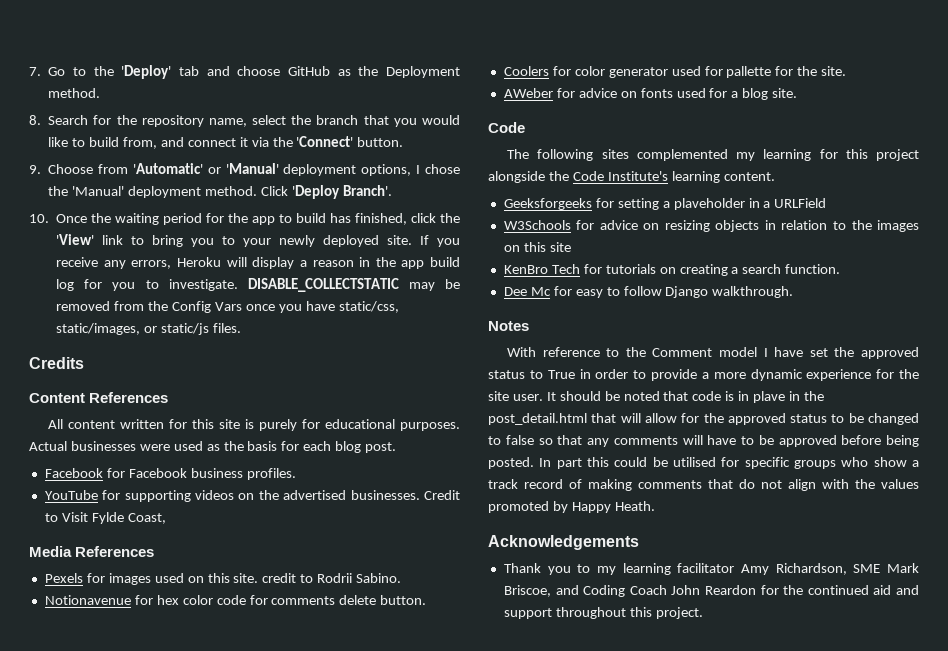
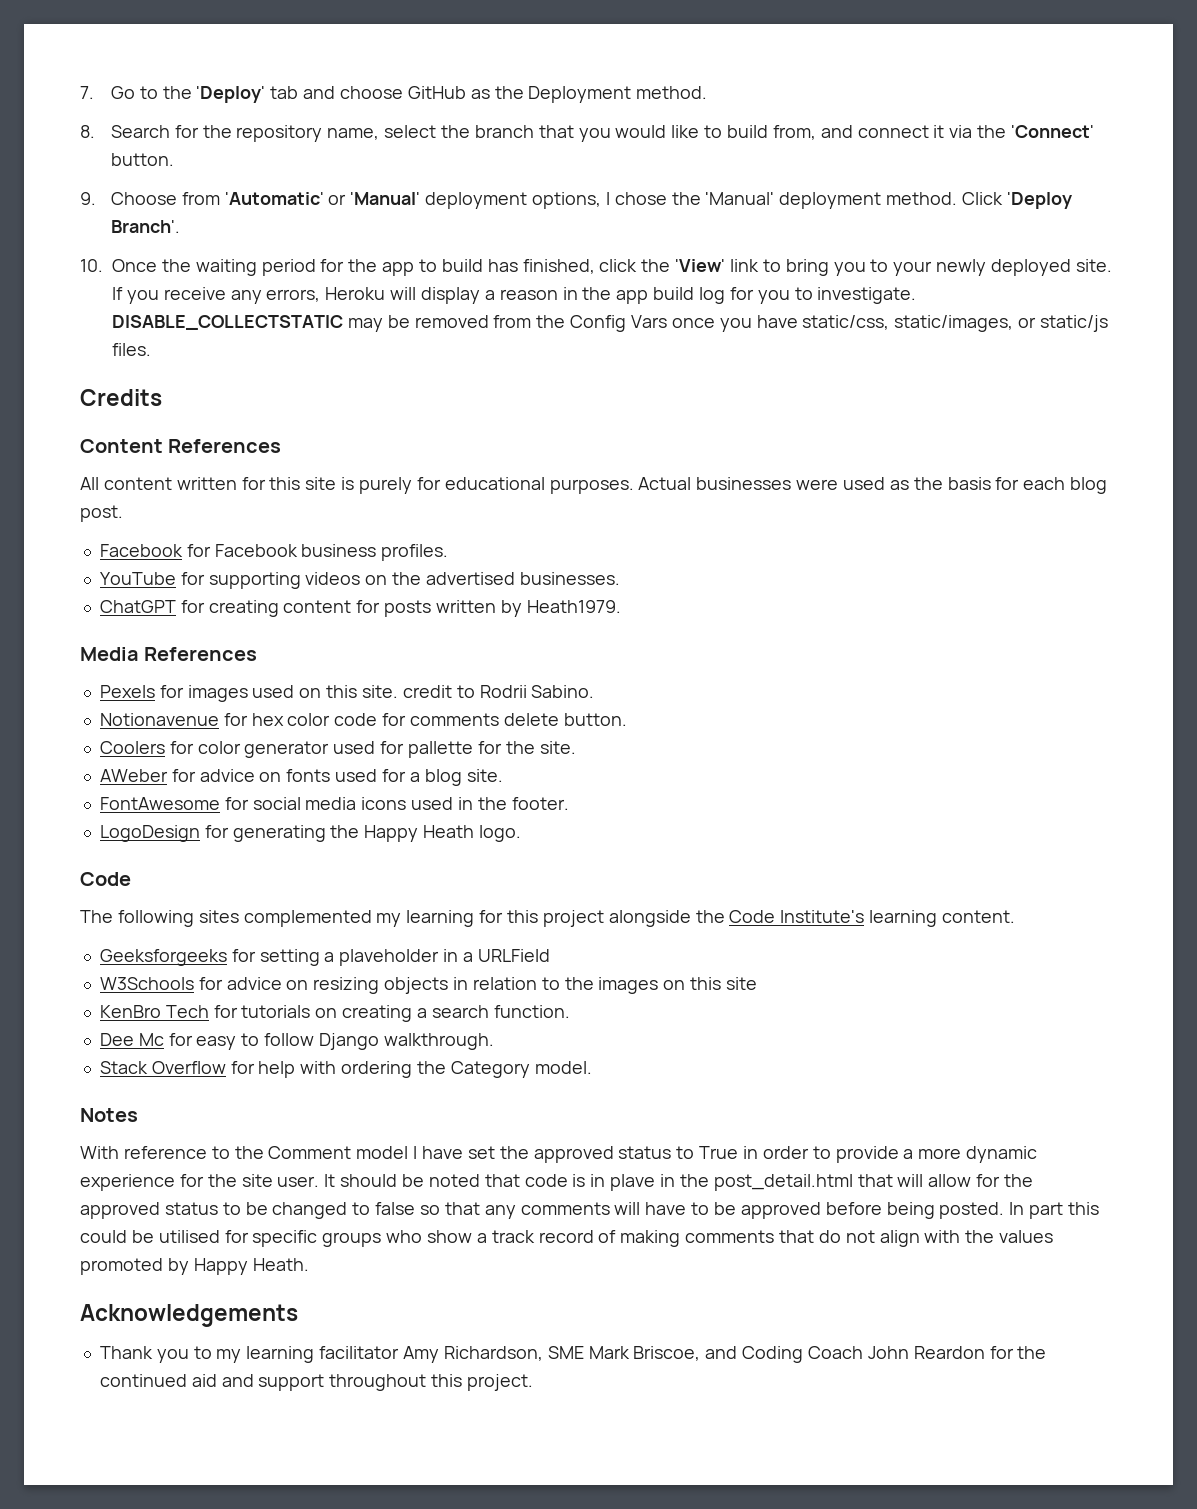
- YouTube for supporting videos on the advertised businesses. Credit to Visit Fylde Coast,
+ YouTube for supporting videos on the advertised businesses.
+ ChatGPT for creating content for posts written by Heath1979.
+ FontAwesome for social media icons used in the footer.
+ LogoDesign for generating the Happy Heath logo.
+ Stack Overflow for help with ordering the Category model.

